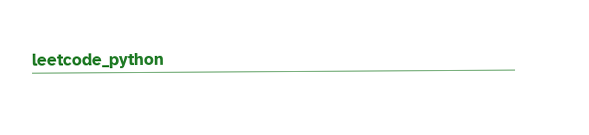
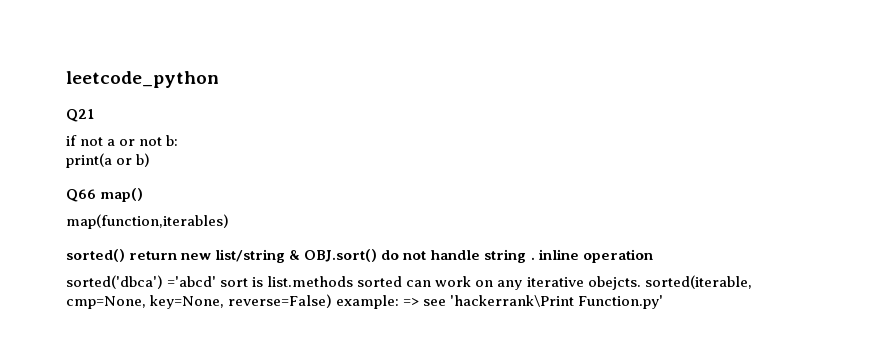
+ Q21
+ if not a or not b:
+ print(a or b)
+ Q66 map()
+ map(function,iterables)
+ sorted() return new list/string & OBJ.sort() do not handle string . inline operation
+ sorted('dbca') ='abcd' sort is list.methods sorted can work on any iterative obejcts. sorted(iterable, cmp=None, key=None, reverse=False) example: => see 'hackerrank\Print Function.py'

